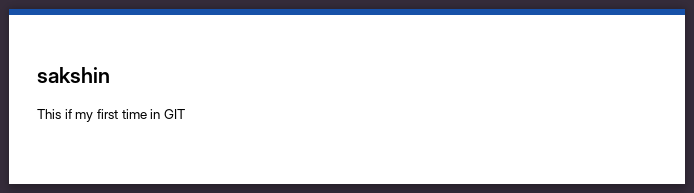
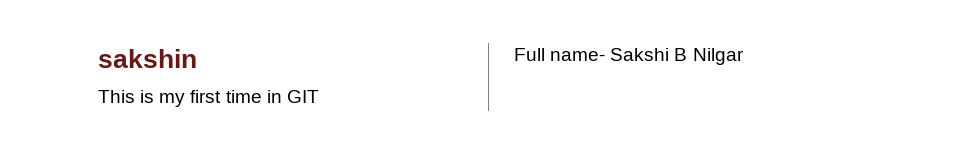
- This if my first time in GIT
+ This is my first time in GIT
+ Full name- Sakshi B Nilgar

